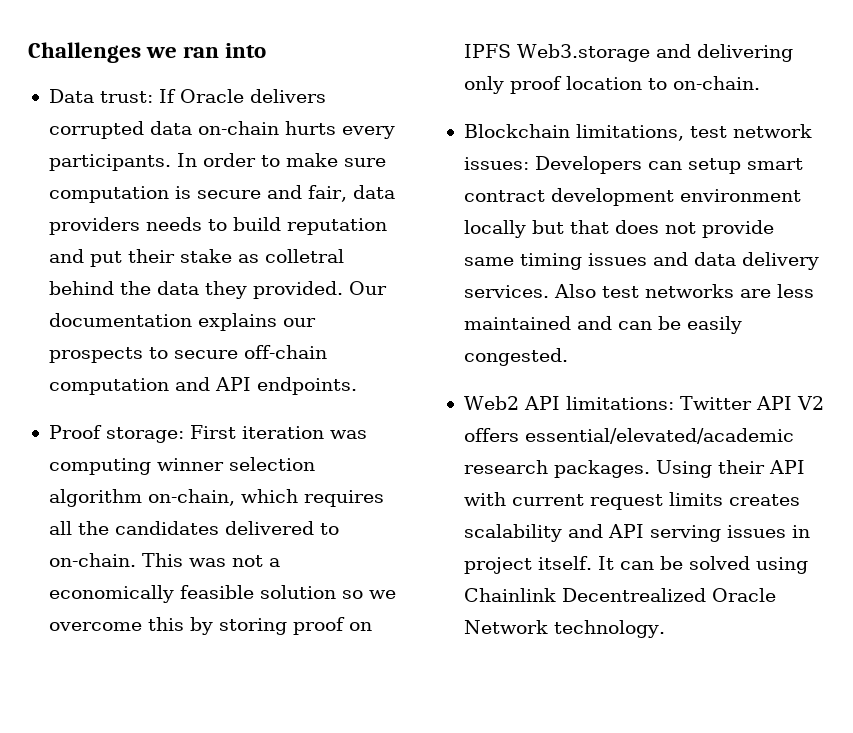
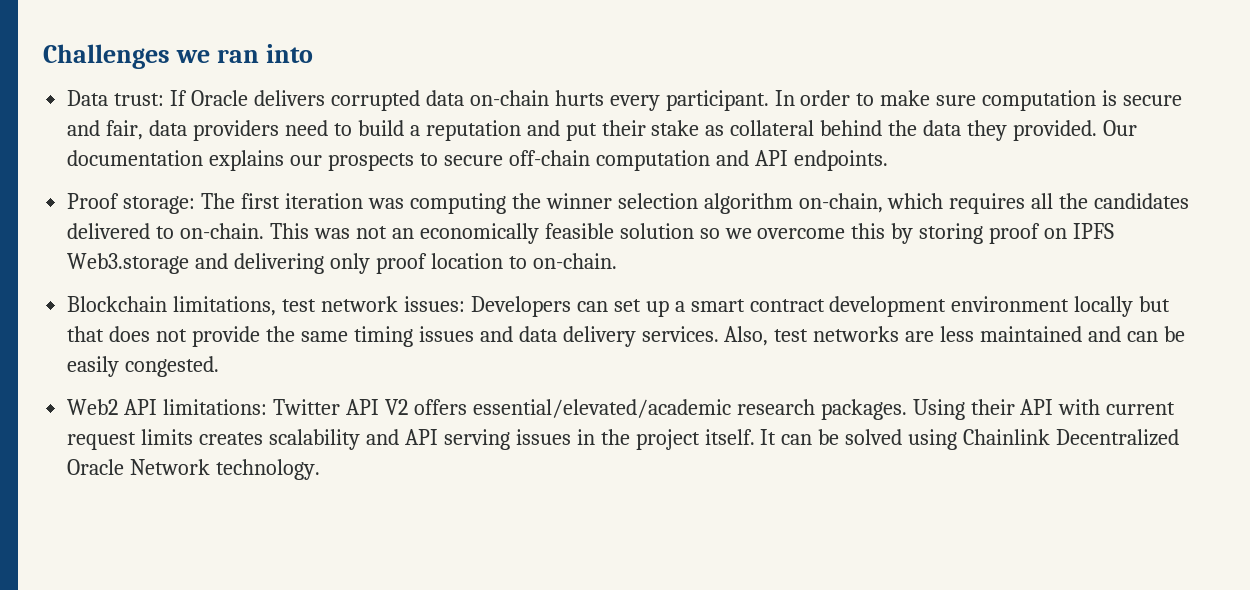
- Data trust: If Oracle delivers corrupted data on-chain hurts every participants.
+ Data trust: If Oracle delivers corrupted data on-chain hurts every participant.
- In order to make sure computation is secure and fair, data providers needs to build reputation and put their stake as colletral behind the data they provided.
+ In order to make sure computation is secure and fair, data providers need to build a reputation and put their stake as collateral behind the data they provided.
- Proof storage: First iteration was computing winner selection algorithm on-chain, which requires all the candidates delivered to on-chain.
+ Proof storage: The first iteration was computing the winner selection algorithm on-chain, which requires all the candidates delivered to on-chain.
- This was not a economically feasible solution so we overcome this by storing proof on IPFS Web3.storage and delivering only proof location to on-chain.
+ This was not an economically feasible solution so we overcome this by storing proof on IPFS Web3.storage and delivering only proof location to on-chain.
- Blockchain limitations, test network issues: Developers can setup smart contract development environment locally but that does not provide same timing issues and data delivery services.
+ Blockchain limitations, test network issues: Developers can set up a smart contract development environment locally but that does not provide the same timing issues and data delivery services.
- Also test networks are less maintained and can be easily congested.
+ Also, test networks are less maintained and can be easily congested.
- Using their API with current request limits creates scalability and API serving issues in project itself.
+ Using their API with current request limits creates scalability and API serving issues in the project itself.
- It can be solved using Chainlink Decentrealized Oracle Network technology.
+ It can be solved using Chainlink Decentralized Oracle Network technology.

